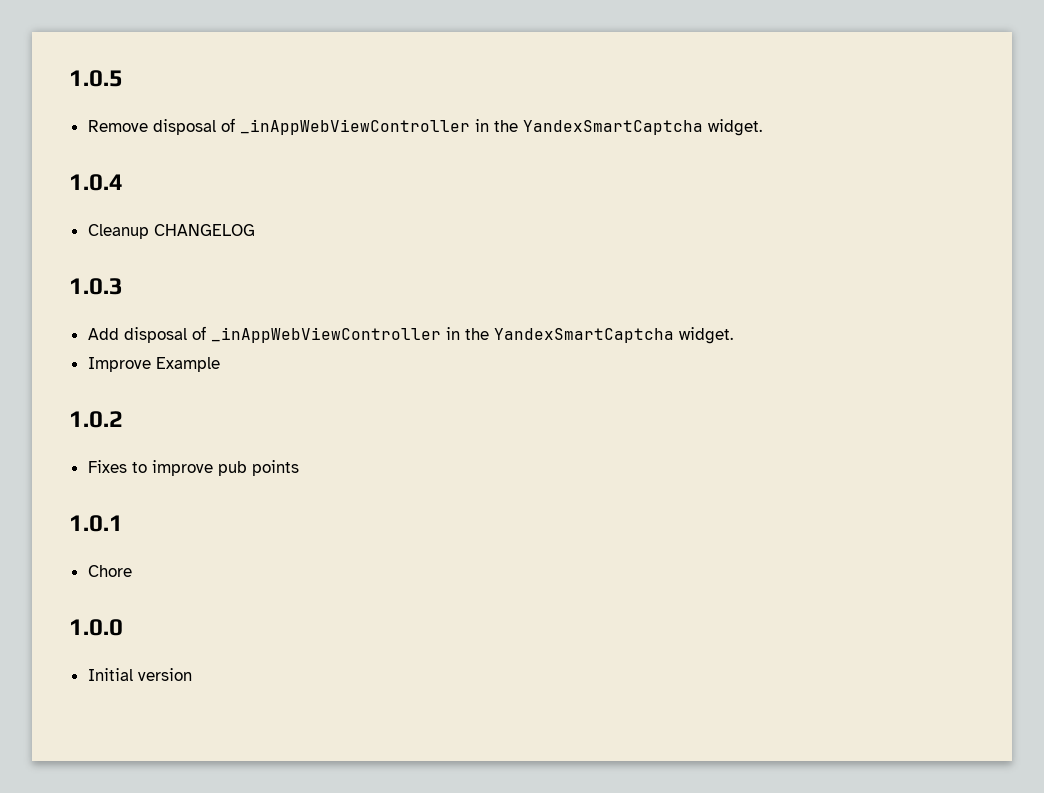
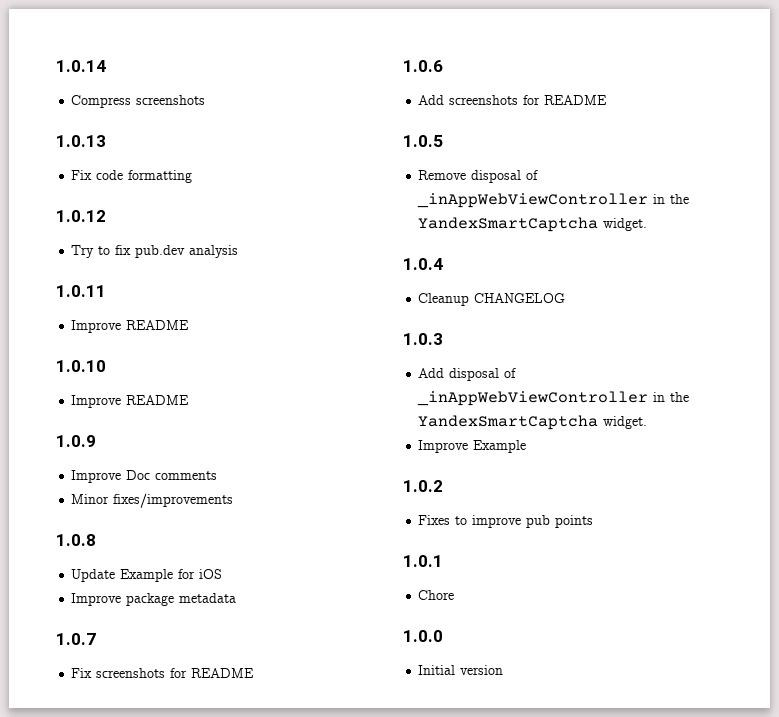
+ 1.0.14
+ Compress screenshots
+ 1.0.13
+ Fix code formatting
+ 1.0.12
+ Try to fix pub.dev analysis
+ 1.0.11
+ Improve README
+ 1.0.10
+ Improve README
+ 1.0.9
+ Improve Doc comments
+ Minor fixes/improvements
+ 1.0.8
+ Update Example for iOS
+ Improve package metadata
+ 1.0.7
+ Fix screenshots for README
+ 1.0.6
+ Add screenshots for README

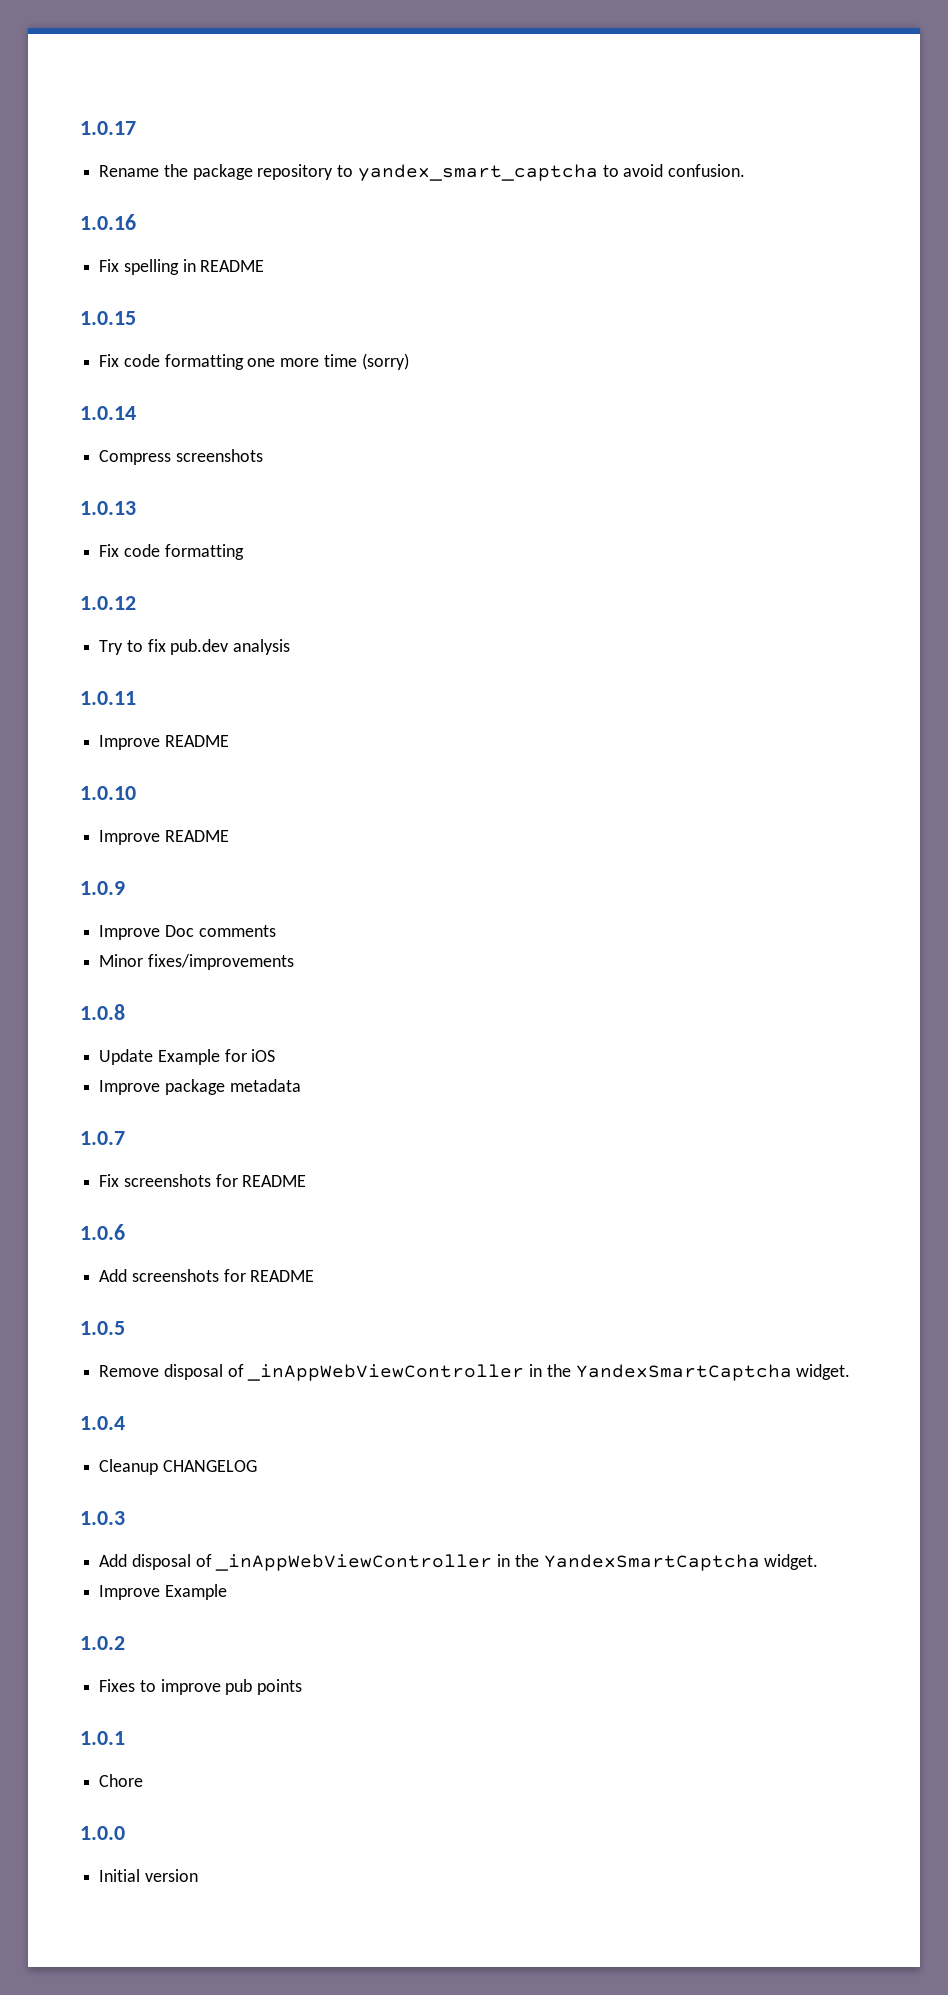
+ 1.0.17
+ Rename the package repository to yandex_smart_captcha to avoid confusion.
+ 1.0.16
+ Fix spelling in README
+ 1.0.15
+ Fix code formatting one more time (sorry)

